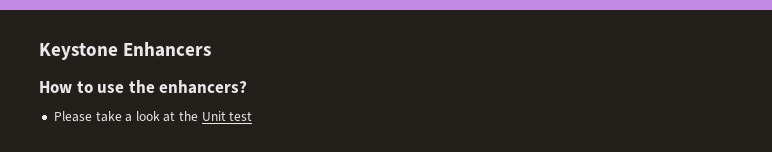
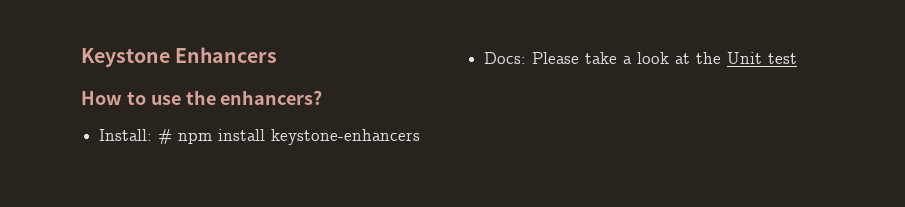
- Please take a look at the Unit test
+ Install: # npm install keystone-enhancers
+ Docs: Please take a look at the Unit test

